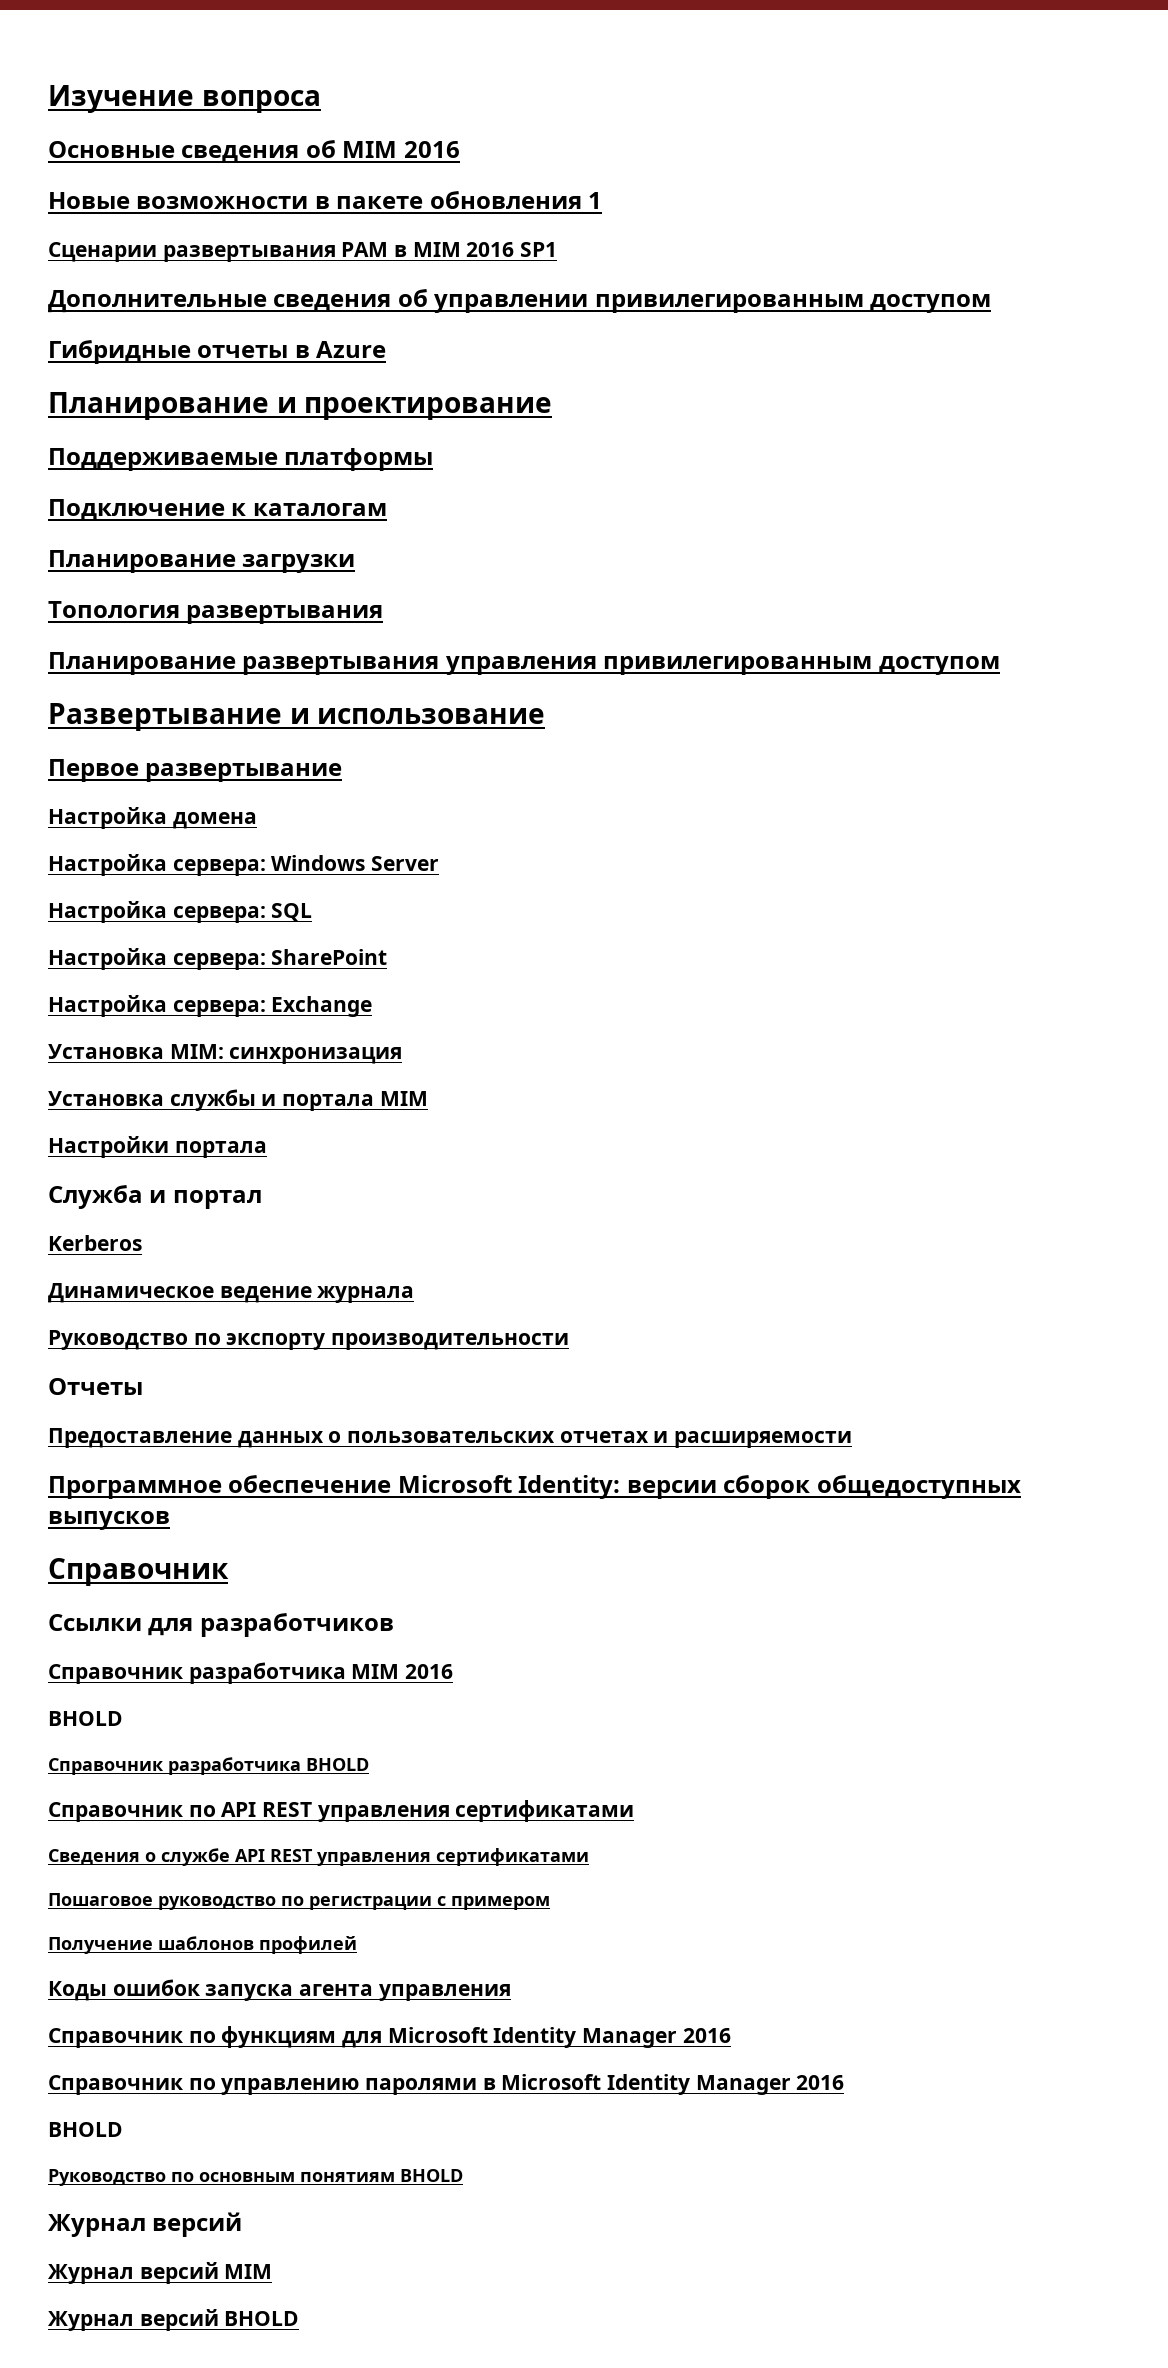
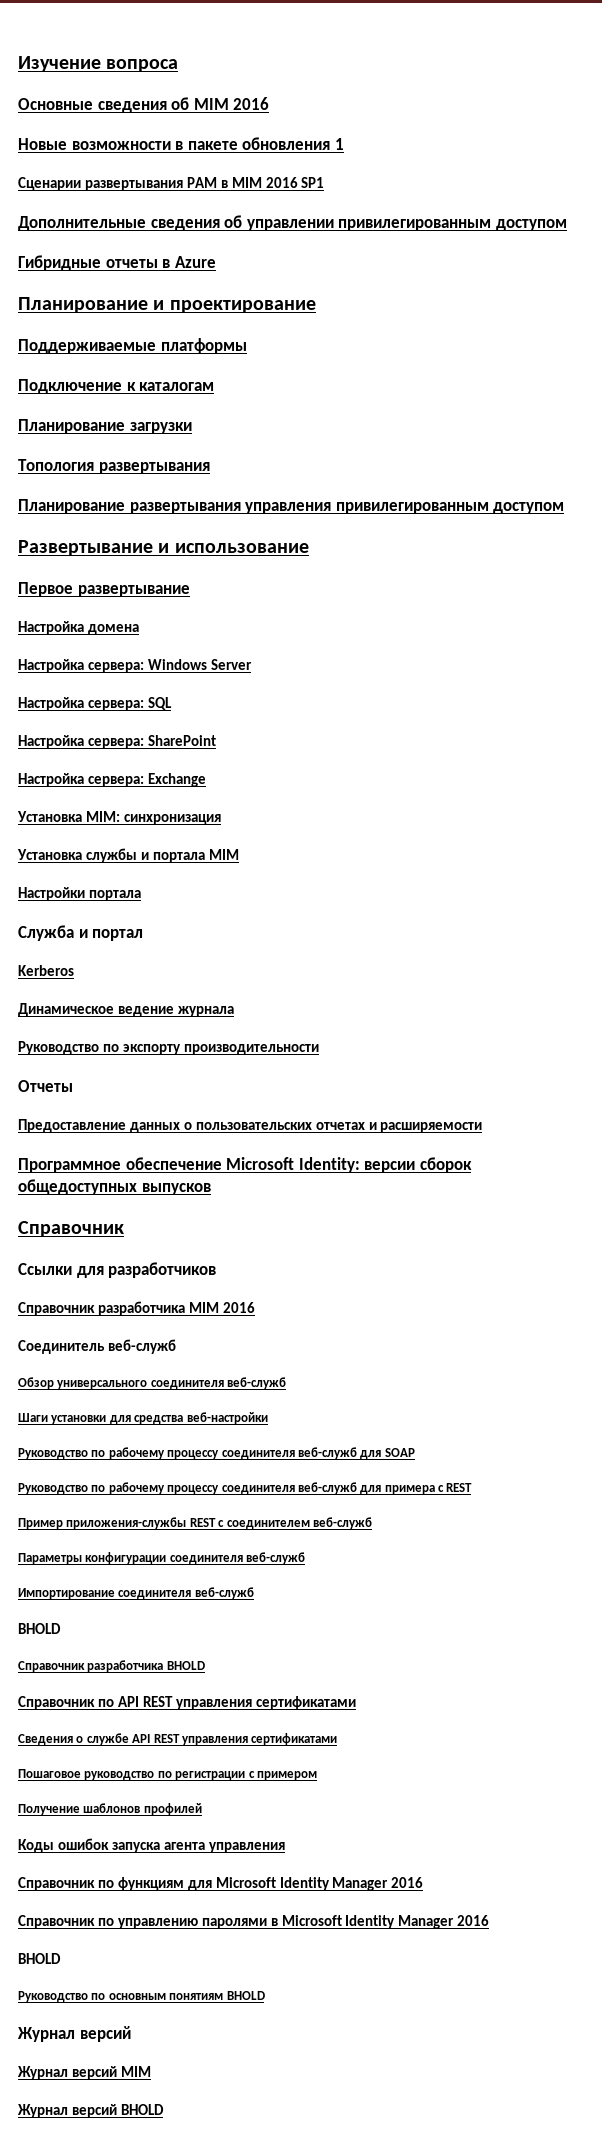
+ Соединитель веб-служб
+ Обзор универсального соединителя веб-служб
+ Шаги установки для средства веб-настройки
+ Руководство по рабочему процессу соединителя веб-служб для SOAP
+ Руководство по рабочему процессу соединителя веб-служб для примера с REST
+ Пример приложения-службы REST с соединителем веб-служб
+ Параметры конфигурации соединителя веб-служб
+ Импортирование соединителя веб-служб

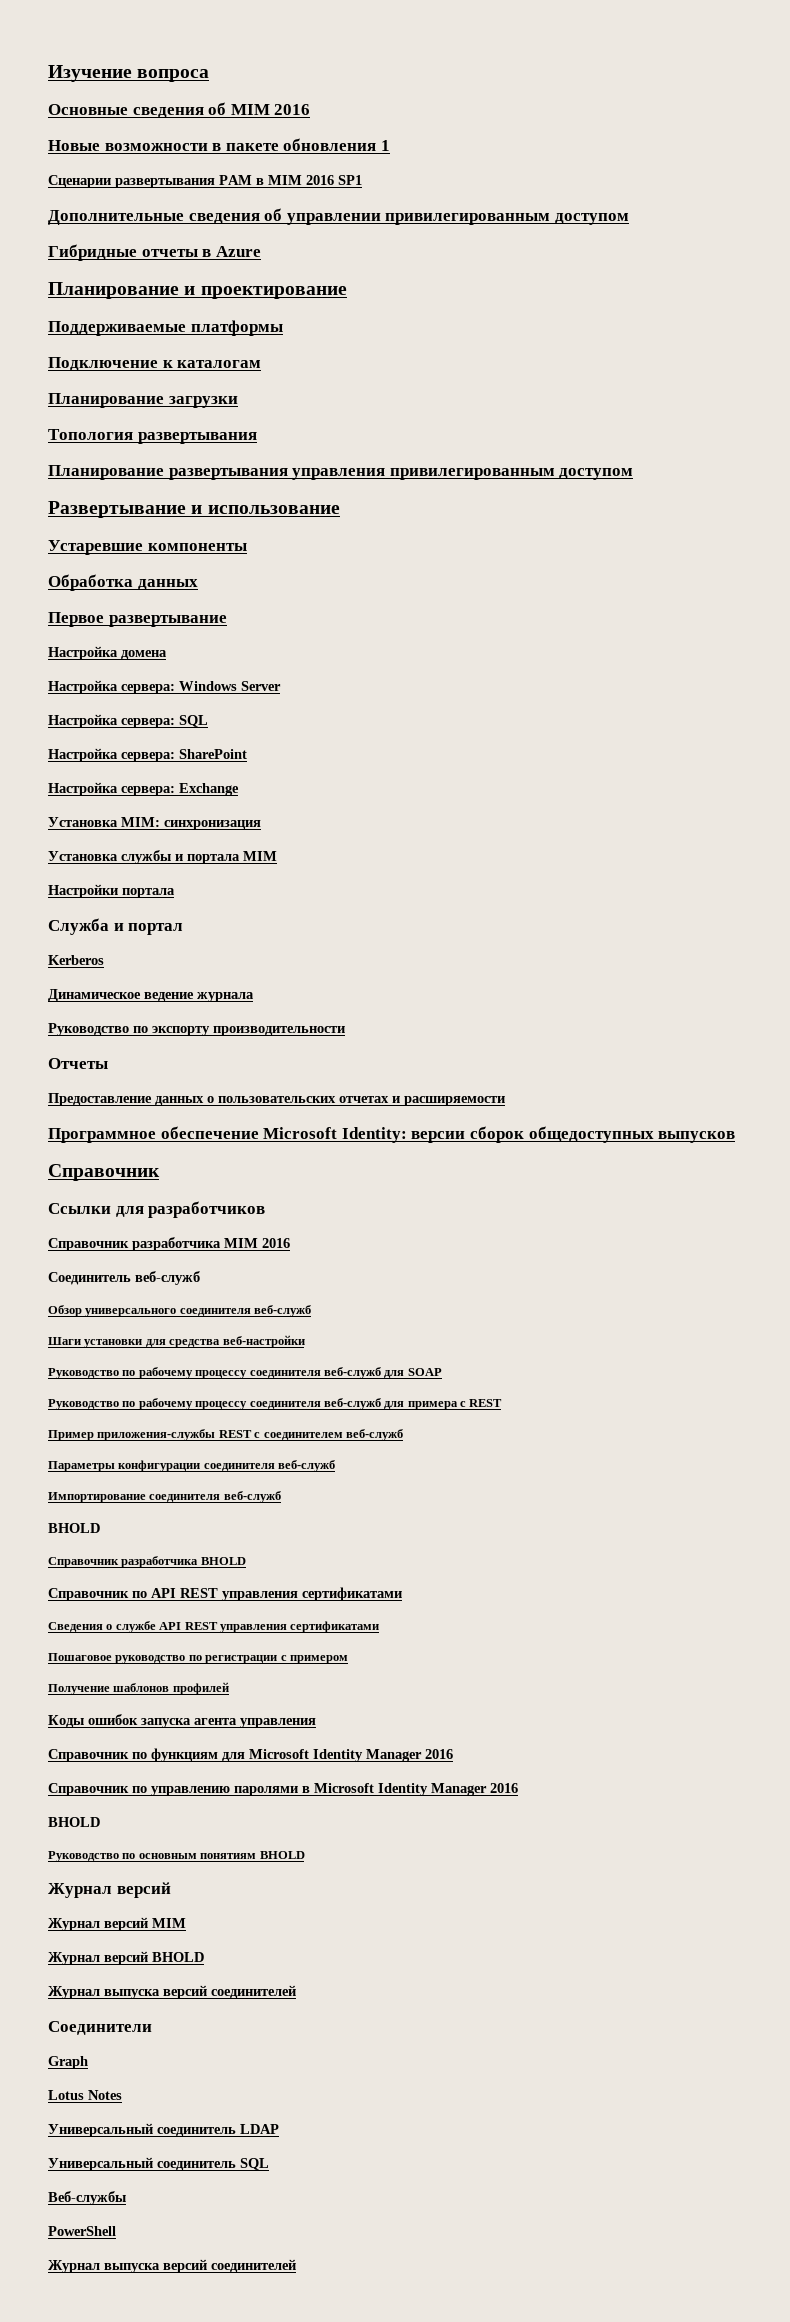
+ Устаревшие компоненты
+ Обработка данных
  Журнал версий BHOLD
+ Журнал выпуска версий соединителей
+ Соединители
+ Graph
+ Lotus Notes
+ Универсальный соединитель LDAP
+ Универсальный соединитель SQL
+ Веб-службы
+ PowerShell
+ Журнал выпуска версий соединителей

